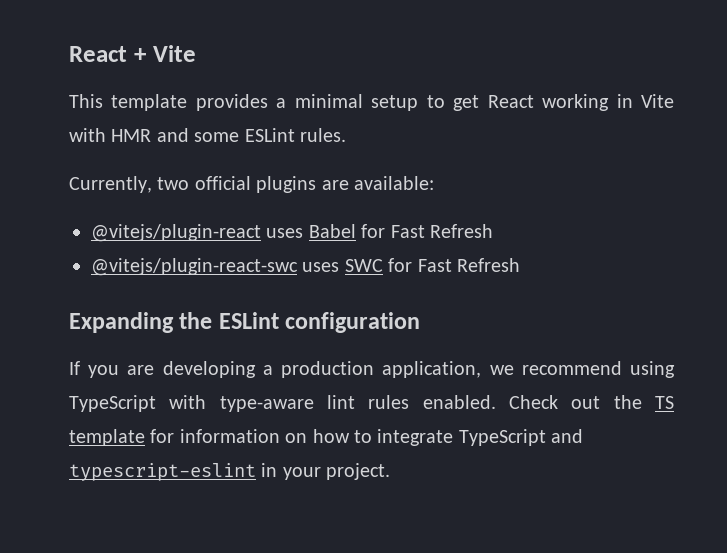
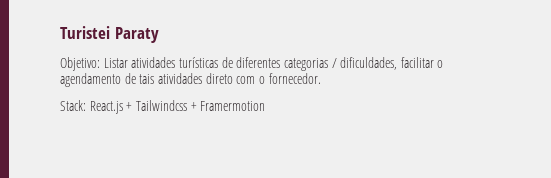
- React + Vite
- This template provides a minimal setup to get React working in Vite with HMR and some ESLint rules.
- Currently, two official plugins are available:
- @vitejs/plugin-react uses Babel for Fast Refresh
- @vitejs/plugin-react-swc uses SWC for Fast Refresh
- Expanding the ESLint configuration
- If you are developing a production application, we recommend using TypeScript with type-aware lint rules enabled. Check out the TS template for information on how to integrate TypeScript and typescript-eslint in your project.
+ Turistei Paraty
+ Objetivo: Listar atividades turísticas de diferentes categorias / dificuldades, facilitar o agendamento de tais atividades direto com o fornecedor.
+ Stack: React.js + Tailwindcss + Framermotion

